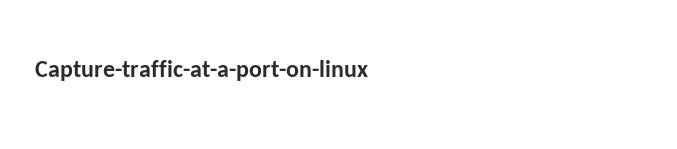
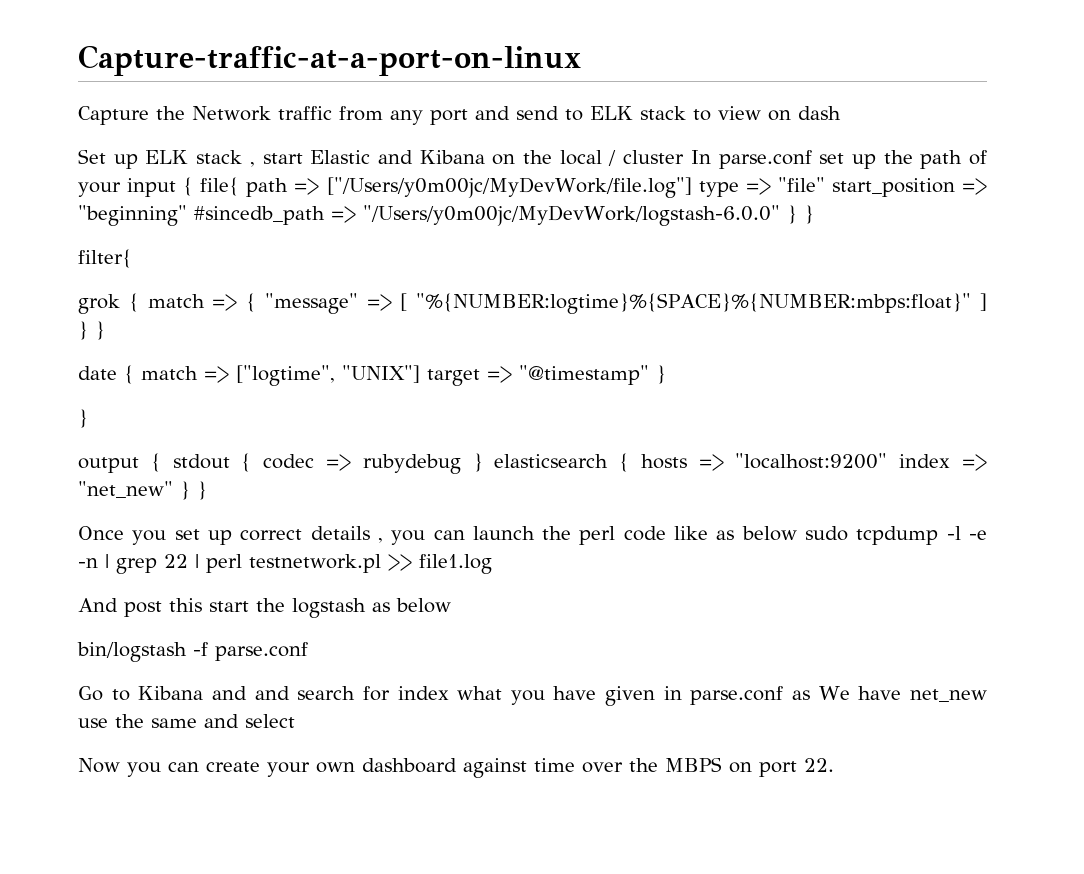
+ Capture the Network traffic from any port and send to ELK stack to view on dash
+ Set up ELK stack , start Elastic and Kibana on the local / cluster In parse.conf set up the path of your input { file{ path => ["/Users/y0m00jc/MyDevWork/file.log"] type => "file" start_position => "beginning" #sincedb_path => "/Users/y0m00jc/MyDevWork/logstash-6.0.0" } }
+ filter{
+ grok { match => { "message" => [ "%{NUMBER:logtime}%{SPACE}%{NUMBER:mbps:float}" ] } }
+ date { match => ["logtime", "UNIX"] target => "@timestamp" }
+ }
+ output { stdout { codec => rubydebug } elasticsearch { hosts => "localhost:9200" index => "net_new" } }
+ Once you set up correct details , you can launch the perl code like as below sudo tcpdump -l -e -n | grep 22 | perl testnetwork.pl >> file1.log
+ And post this start the logstash as below
+ bin/logstash -f parse.conf
+ Go to Kibana and and search for index what you have given in parse.conf as We have net_new use the same and select
+ Now you can create your own dashboard against time over the MBPS on port 22.

